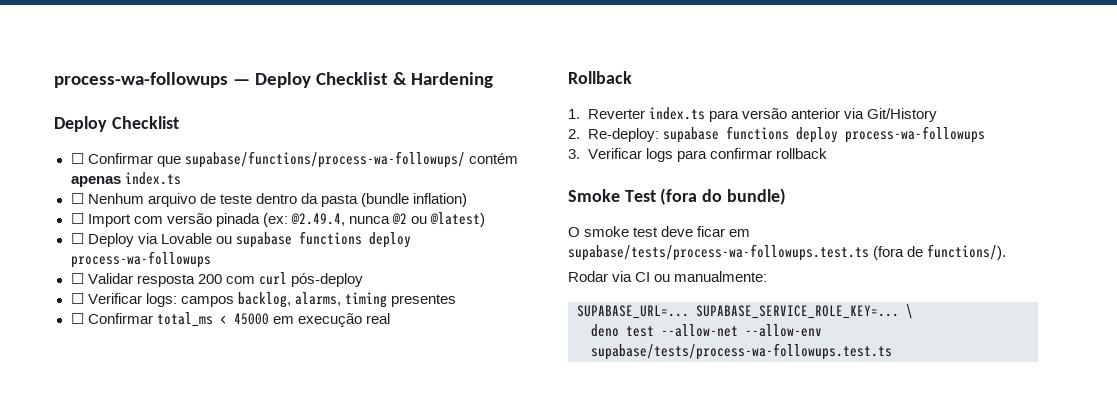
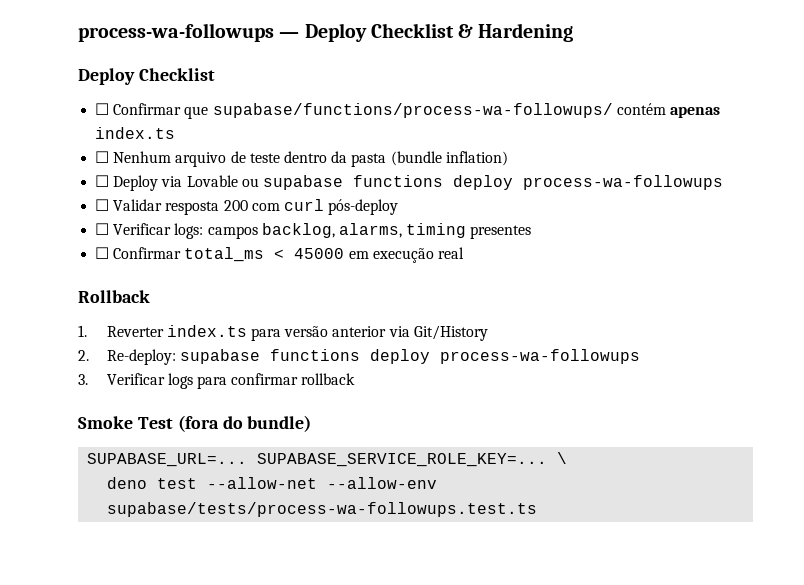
- ☐ Import com versão pinada (ex: @2.49.4, nunca @2 ou @latest)
- O smoke test deve ficar em supabase/tests/process-wa-followups.test.ts (fora de functions/).
- Rodar via CI ou manualmente:

